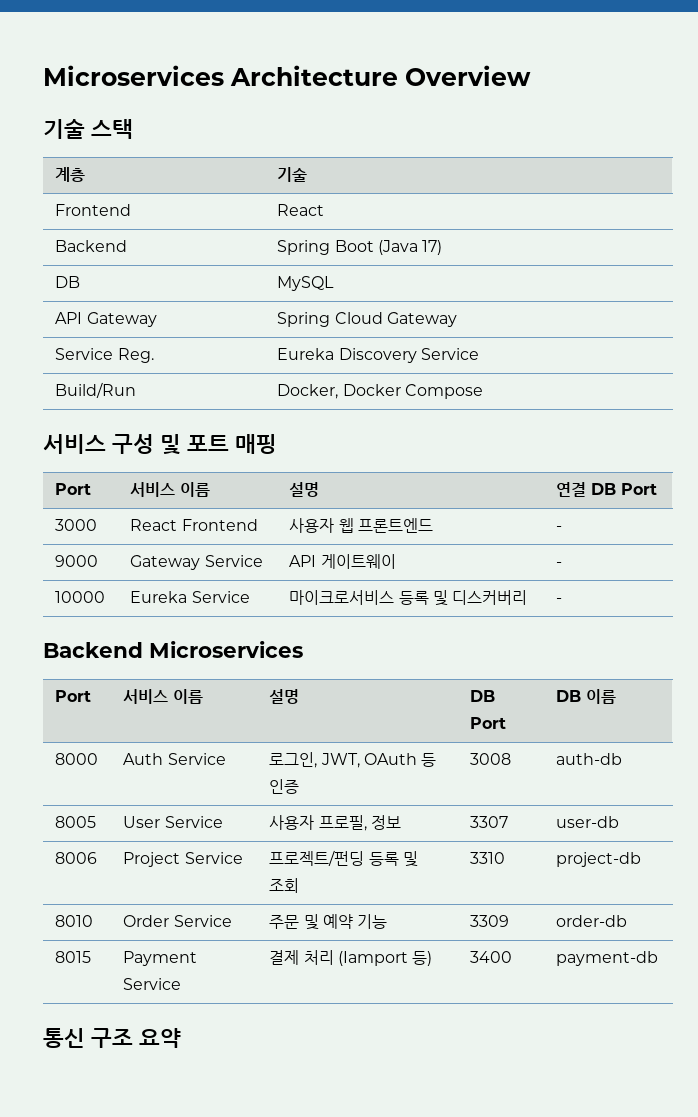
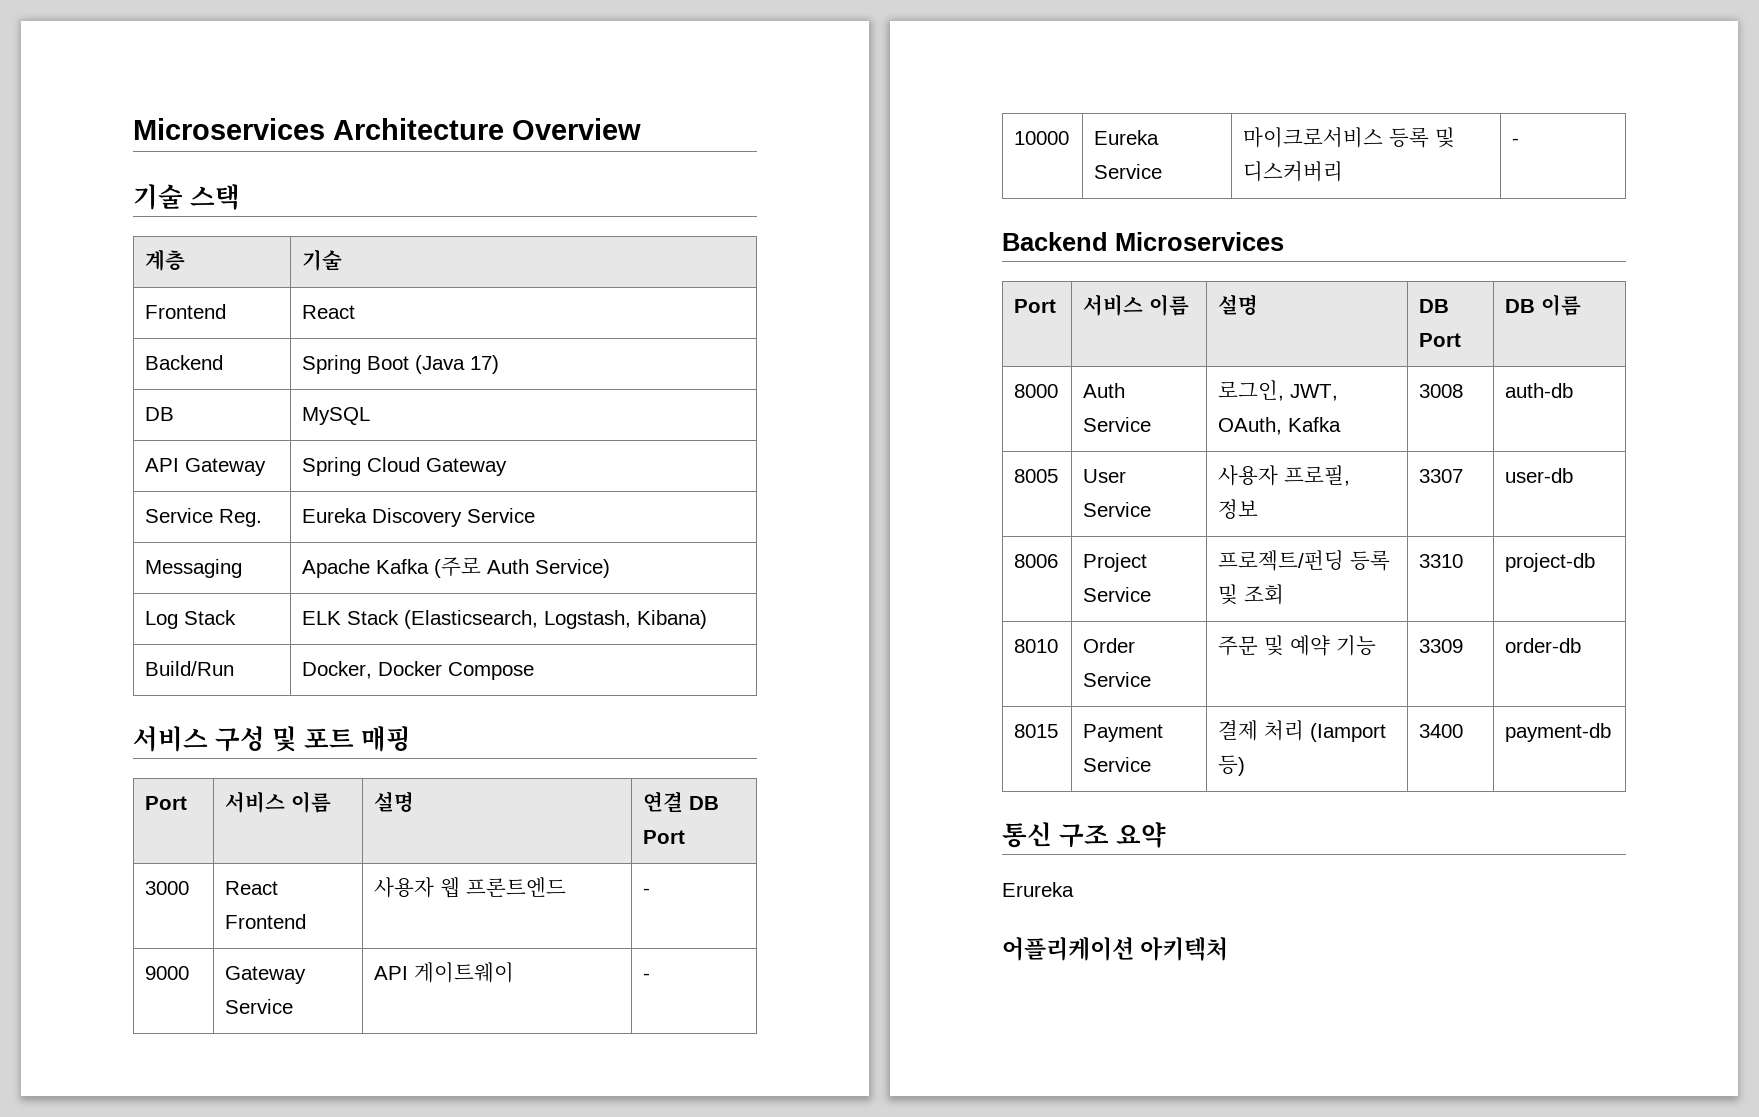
+ Messaging | Apache Kafka (주로 Auth Service)
+ Log Stack | ELK Stack (Elasticsearch, Logstash, Kibana)
- 8000 | Auth Service | 로그인, JWT, OAuth 등 인증 | 3008 | auth-db
+ 8000 | Auth Service | 로그인, JWT, OAuth, Kafka | 3008 | auth-db
+ Erureka
+ 어플리케이션 아키텍처

